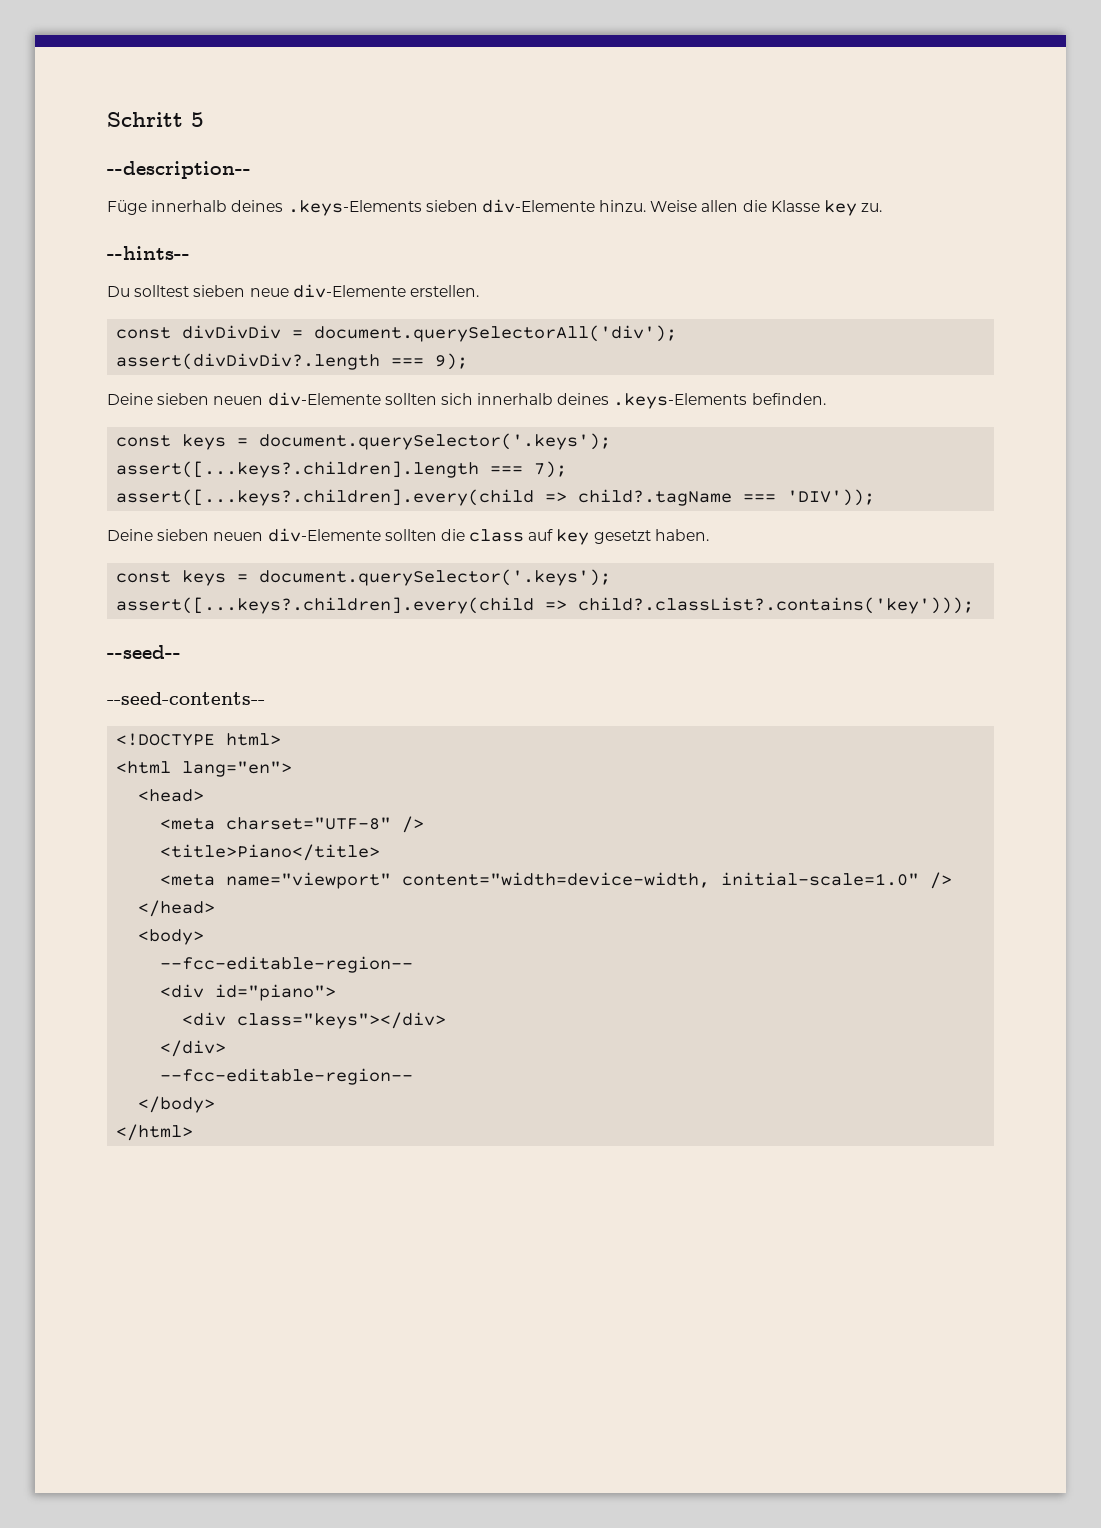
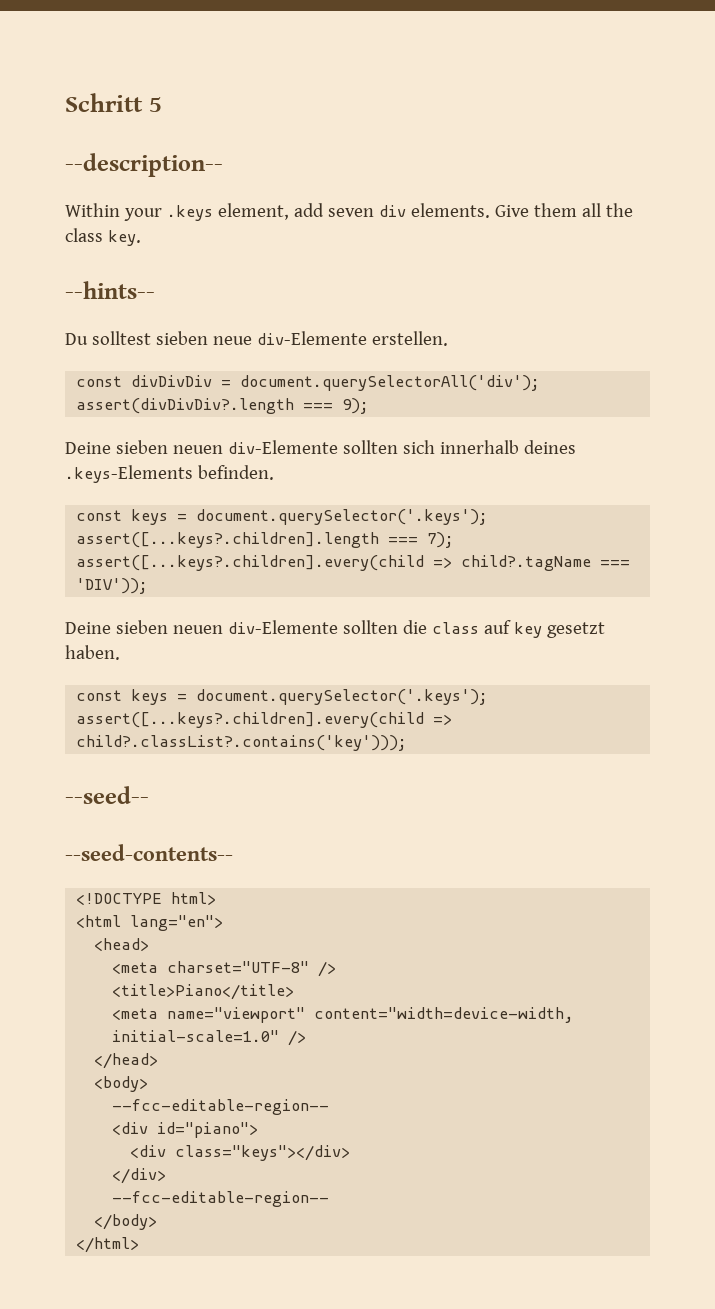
- Füge innerhalb deines .keys-Elements sieben div-Elemente hinzu. Weise allen die Klasse key zu.
+ Within your .keys element, add seven div elements. Give them all the class key.

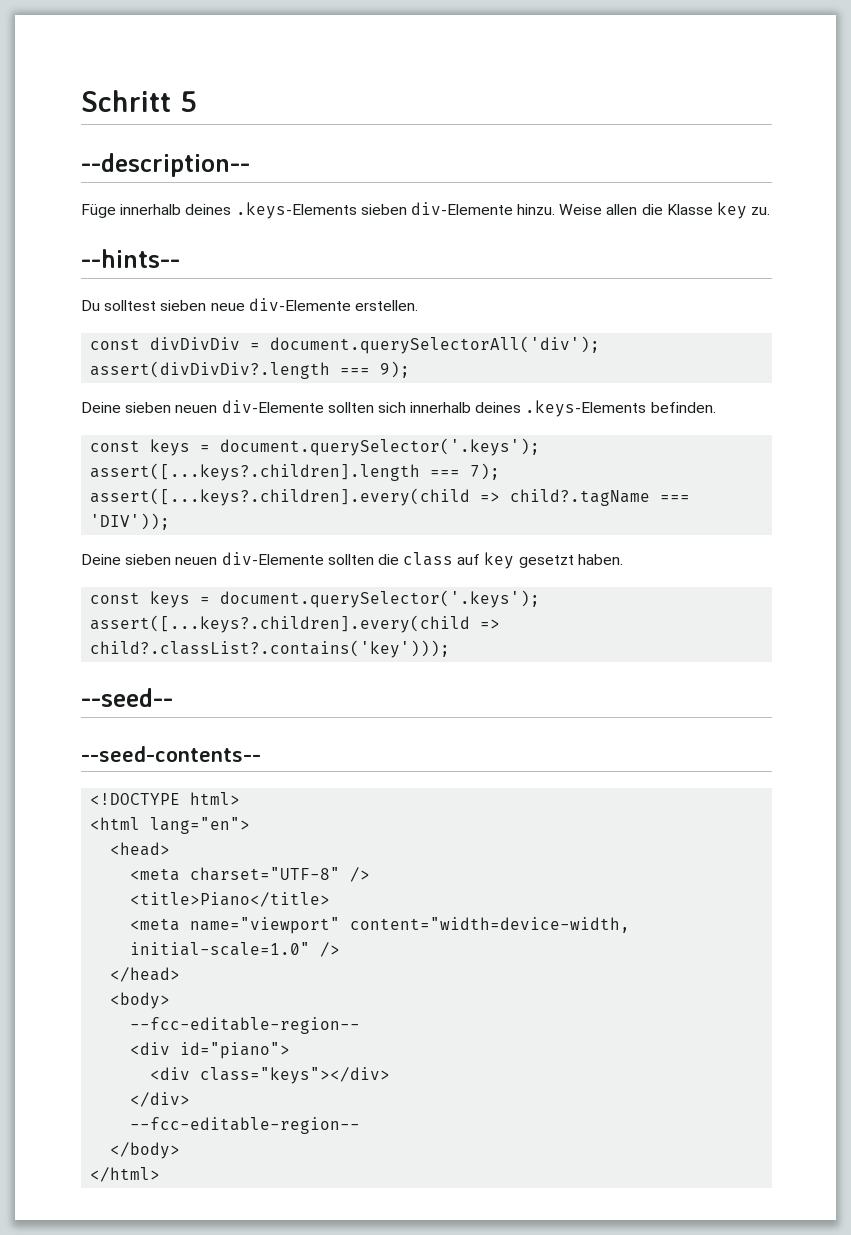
- Within your .keys element, add seven div elements. Give them all the class key.
+ Füge innerhalb deines .keys-Elements sieben div-Elemente hinzu. Weise allen die Klasse key zu.

